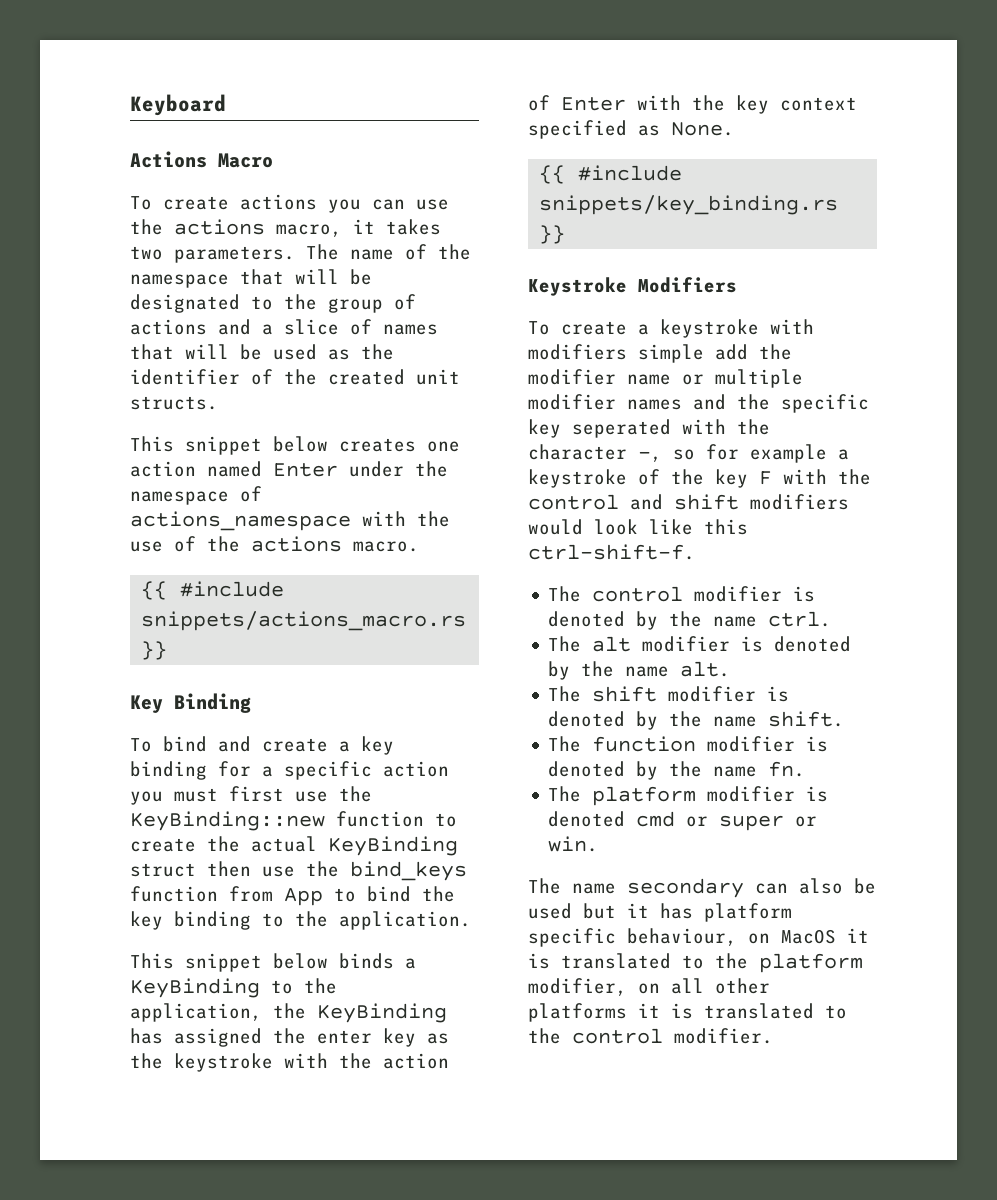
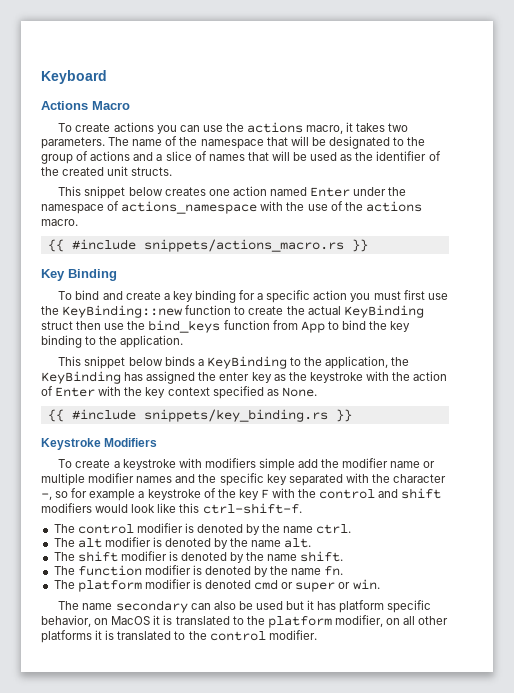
- To create a keystroke with modifiers simple add the modifier name or multiple modifier names and the specific key seperated with the character -, so for example a keystroke of the key F with the control and shift modifiers would look like this ctrl-shift-f.
+ To create a keystroke with modifiers simple add the modifier name or multiple modifier names and the specific key separated with the character -, so for example a keystroke of the key F with the control and shift modifiers would look like this ctrl-shift-f.
- The name secondary can also be used but it has platform specific behaviour, on MacOS it is translated to the platform modifier, on all other platforms it is translated to the control modifier.
+ The name secondary can also be used but it has platform specific behavior, on MacOS it is translated to the platform modifier, on all other platforms it is translated to the control modifier.

